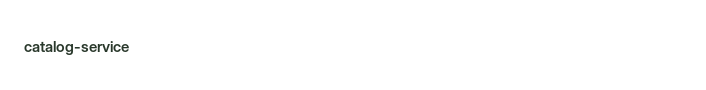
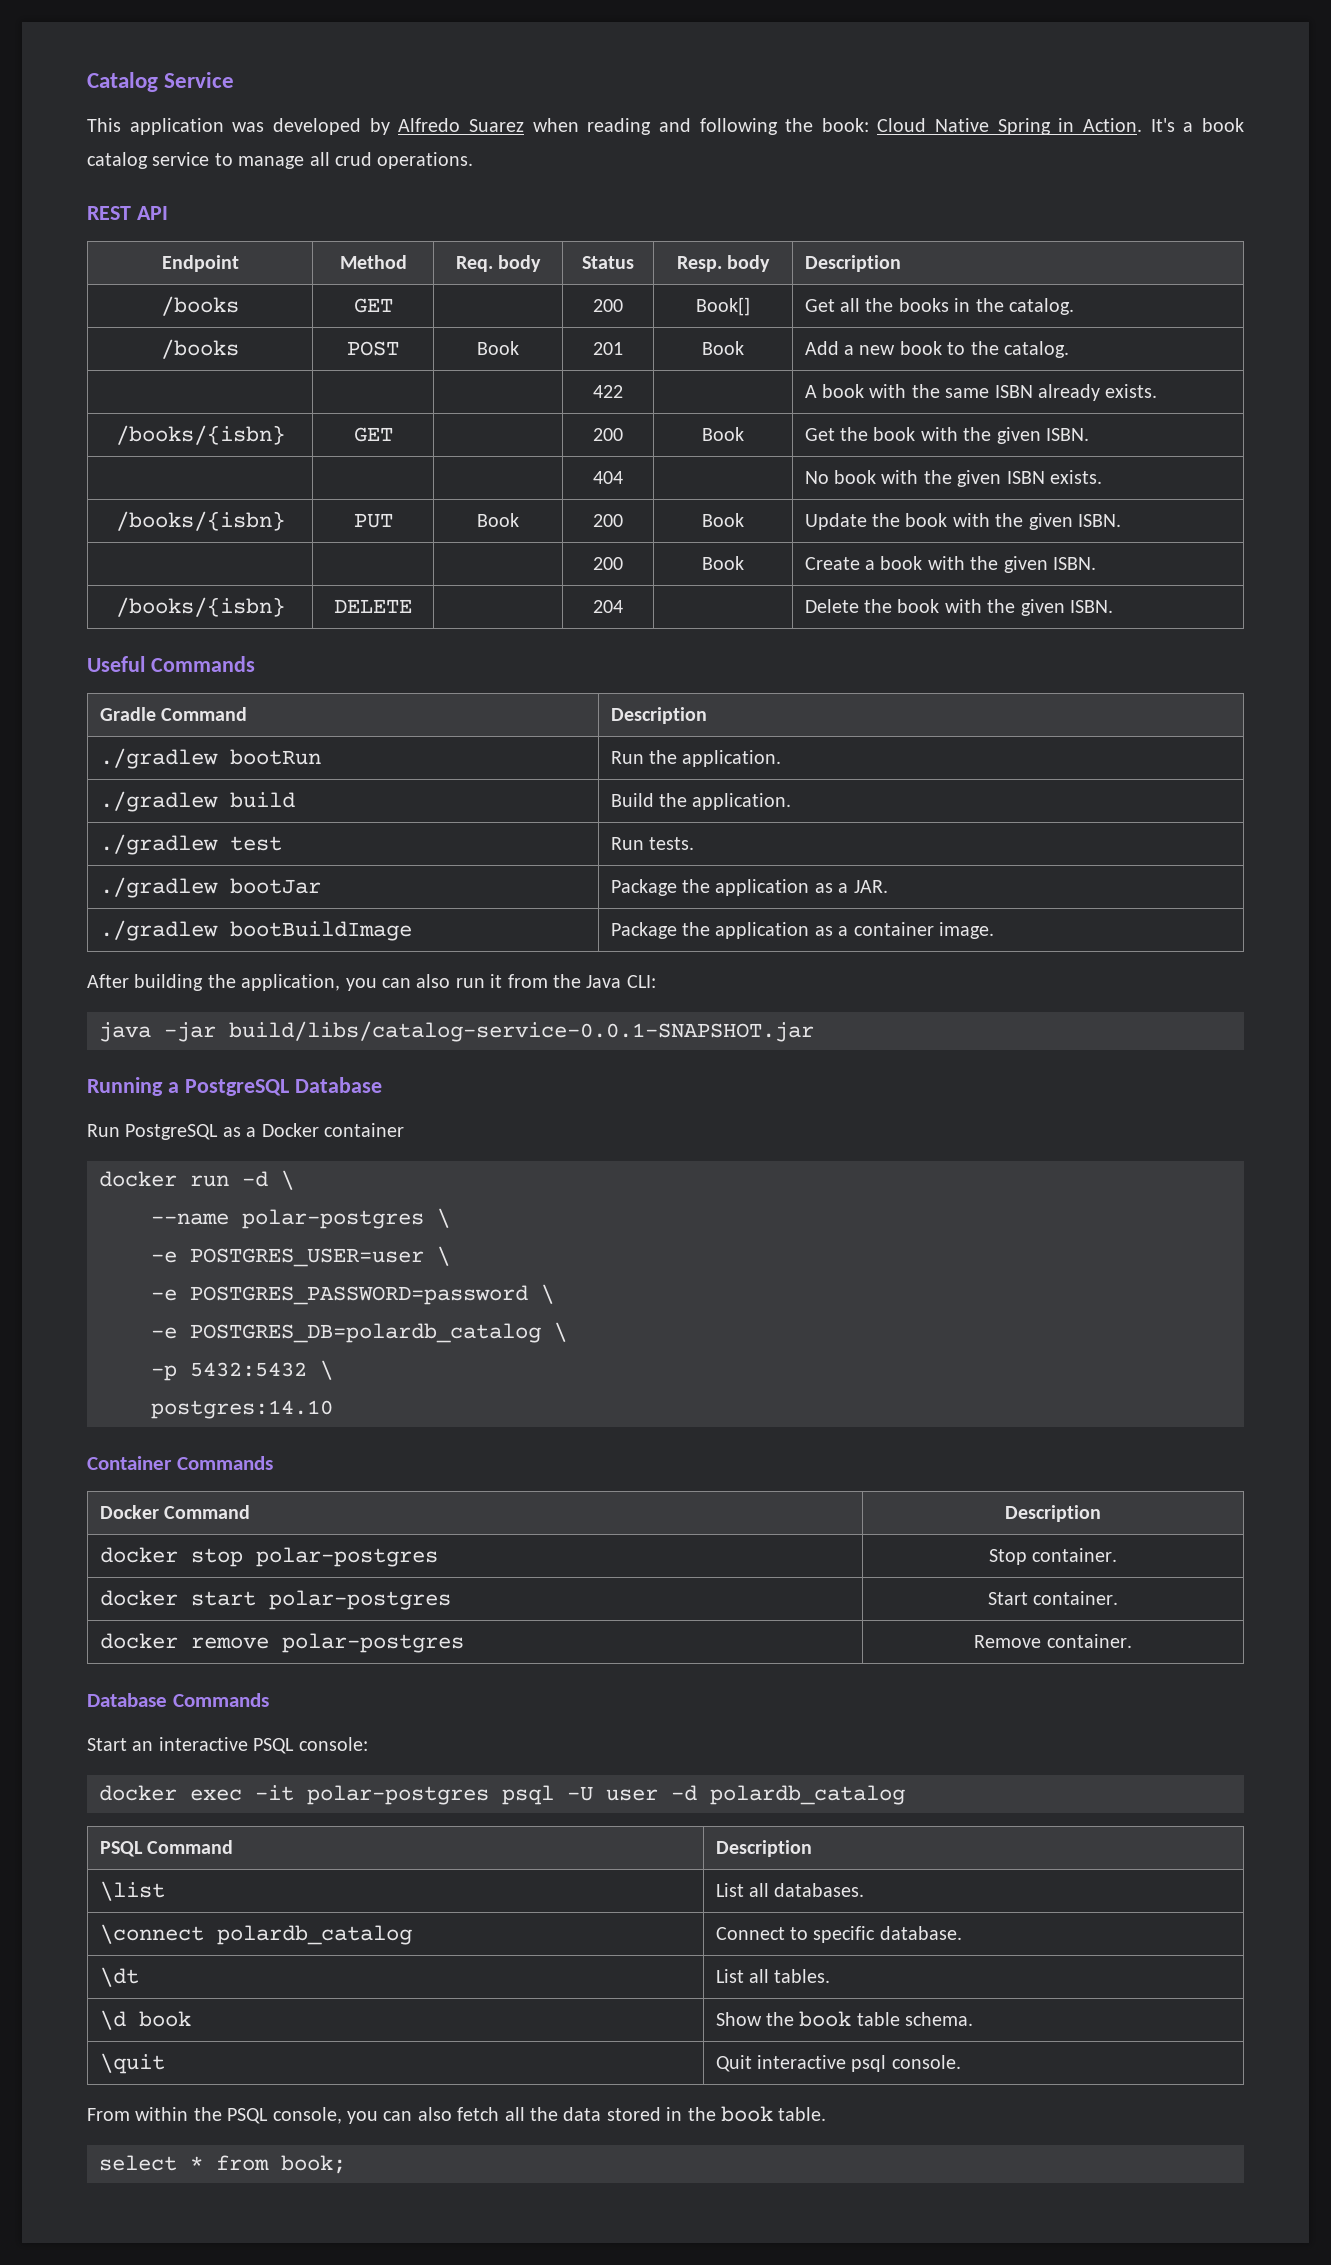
- catalog-service
+ Catalog Service
+ This application was developed by Alfredo Suarez when reading and following the book: Cloud Native Spring in Action. It's a book catalog service to manage all crud operations.
+ REST API
+ Endpoint | Method | Req. body | Status | Resp. body | Description
+ /books | GET | | 200 | Book[] | Get all the books in the catalog.
+ /books | POST | Book | 201 | Book | Add a new book to the catalog.
+ | | | 422 | | A book with the same ISBN already exists.
+ /books/{isbn} | GET | | 200 | Book | Get the book with the given ISBN.
+ | | | 404 | | No book with the given ISBN exists.
+ /books/{isbn} | PUT | Book | 200 | Book | Update the book with the given ISBN.
+ | | | 200 | Book | Create a book with the given ISBN.
+ /books/{isbn} | DELETE | | 204 | | Delete the book with the given ISBN.
+ Useful Commands
+ Gradle Command | Description
+ ./gradlew bootRun | Run the application.
+ ./gradlew build | Build the application.
+ ./gradlew test | Run tests.
+ ./gradlew bootJar | Package the application as a JAR.
+ ./gradlew bootBuildImage | Package the application as a container image.
+ After building the application, you can also run it from the Java CLI:
+ java -jar build/libs/catalog-service-0.0.1-SNAPSHOT.jar
+ Running a PostgreSQL Database
+ Run PostgreSQL as a Docker container
+ docker run -d \
+ --name polar-postgres \
+ -e POSTGRES_USER=user \
+ -e POSTGRES_PASSWORD=password \
+ -e POSTGRES_DB=polardb_catalog \
+ -p 5432:5432 \
+ postgres:14.10
+ Container Commands
+ Docker Command | Description
+ docker stop polar-postgres | Stop container.
+ docker start polar-postgres | Start container.
+ docker remove polar-postgres | Remove container.
+ Database Commands
+ Start an interactive PSQL console:
+ docker exec -it polar-postgres psql -U user -d polardb_catalog
+ PSQL Command | Description
+ \list | List all databases.
+ \connect polardb_catalog | Connect to specific database.
+ \dt | List all tables.
+ \d book | Show the book table schema.
+ \quit | Quit interactive psql console.
+ From within the PSQL console, you can also fetch all the data stored in the book table.
+ select * from book;

